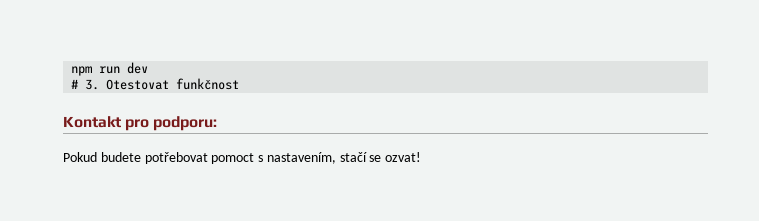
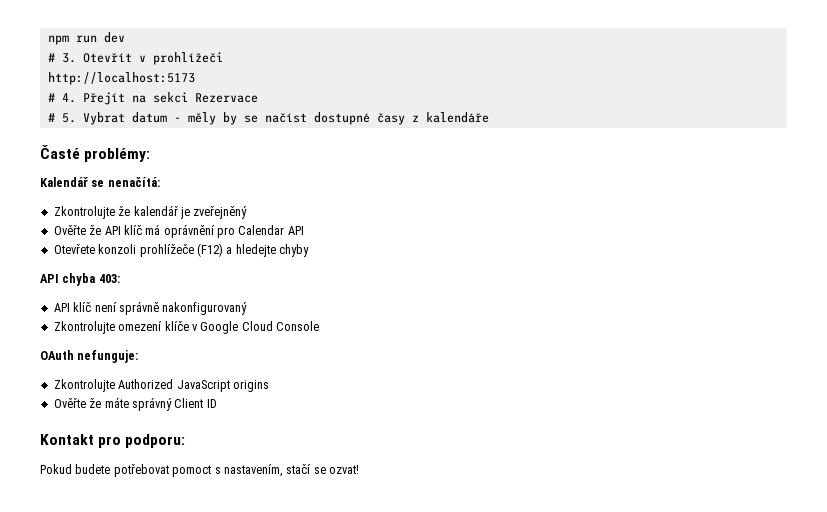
- # 3. Otestovat funkčnost
+ # 3. Otevřít v prohlížeči
+ http://localhost:5173
+ # 4. Přejít na sekci Rezervace
+ # 5. Vybrat datum - měly by se načíst dostupné časy z kalendáře
+ Časté problémy:
+ Kalendář se nenačítá:
+ Zkontrolujte že kalendář je zveřejněný
+ Ověřte že API klíč má oprávnění pro Calendar API
+ Otevřete konzoli prohlížeče (F12) a hledejte chyby
+ API chyba 403:
+ API klíč není správně nakonfigurovaný
+ Zkontrolujte omezení klíče v Google Cloud Console
+ OAuth nefunguje:
+ Zkontrolujte Authorized JavaScript origins
+ Ověřte že máte správný Client ID

